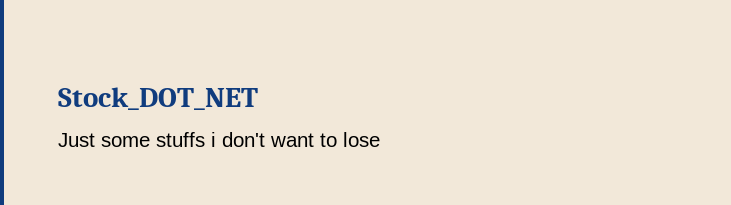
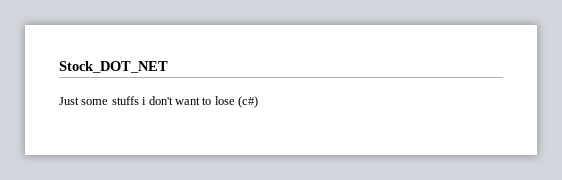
- Just some stuffs i don't want to lose
+ Just some stuffs i don't want to lose (c#)

